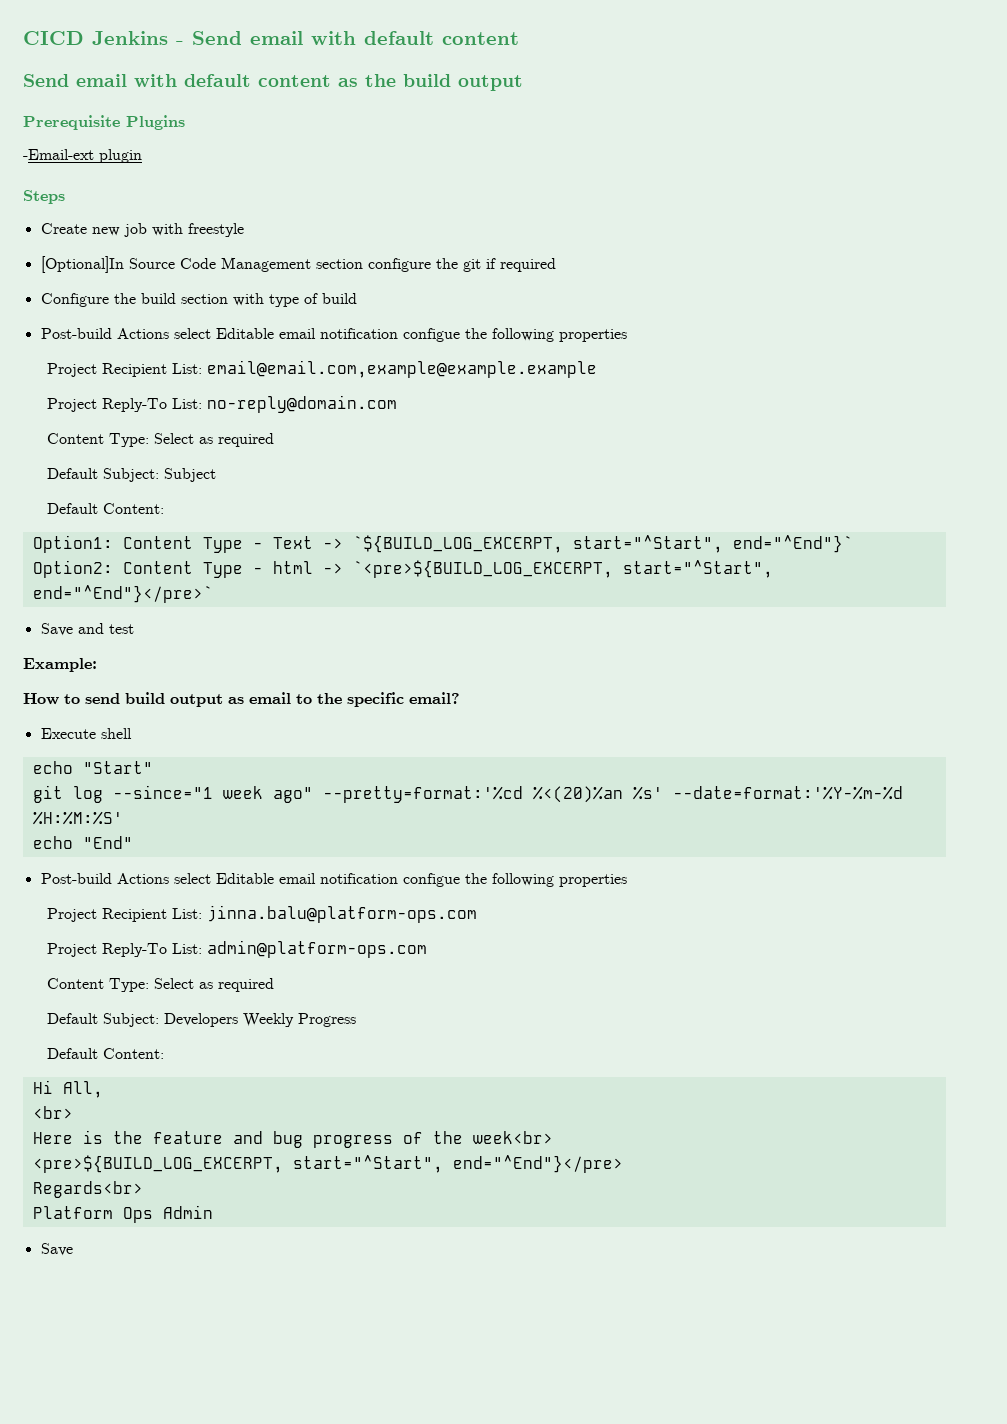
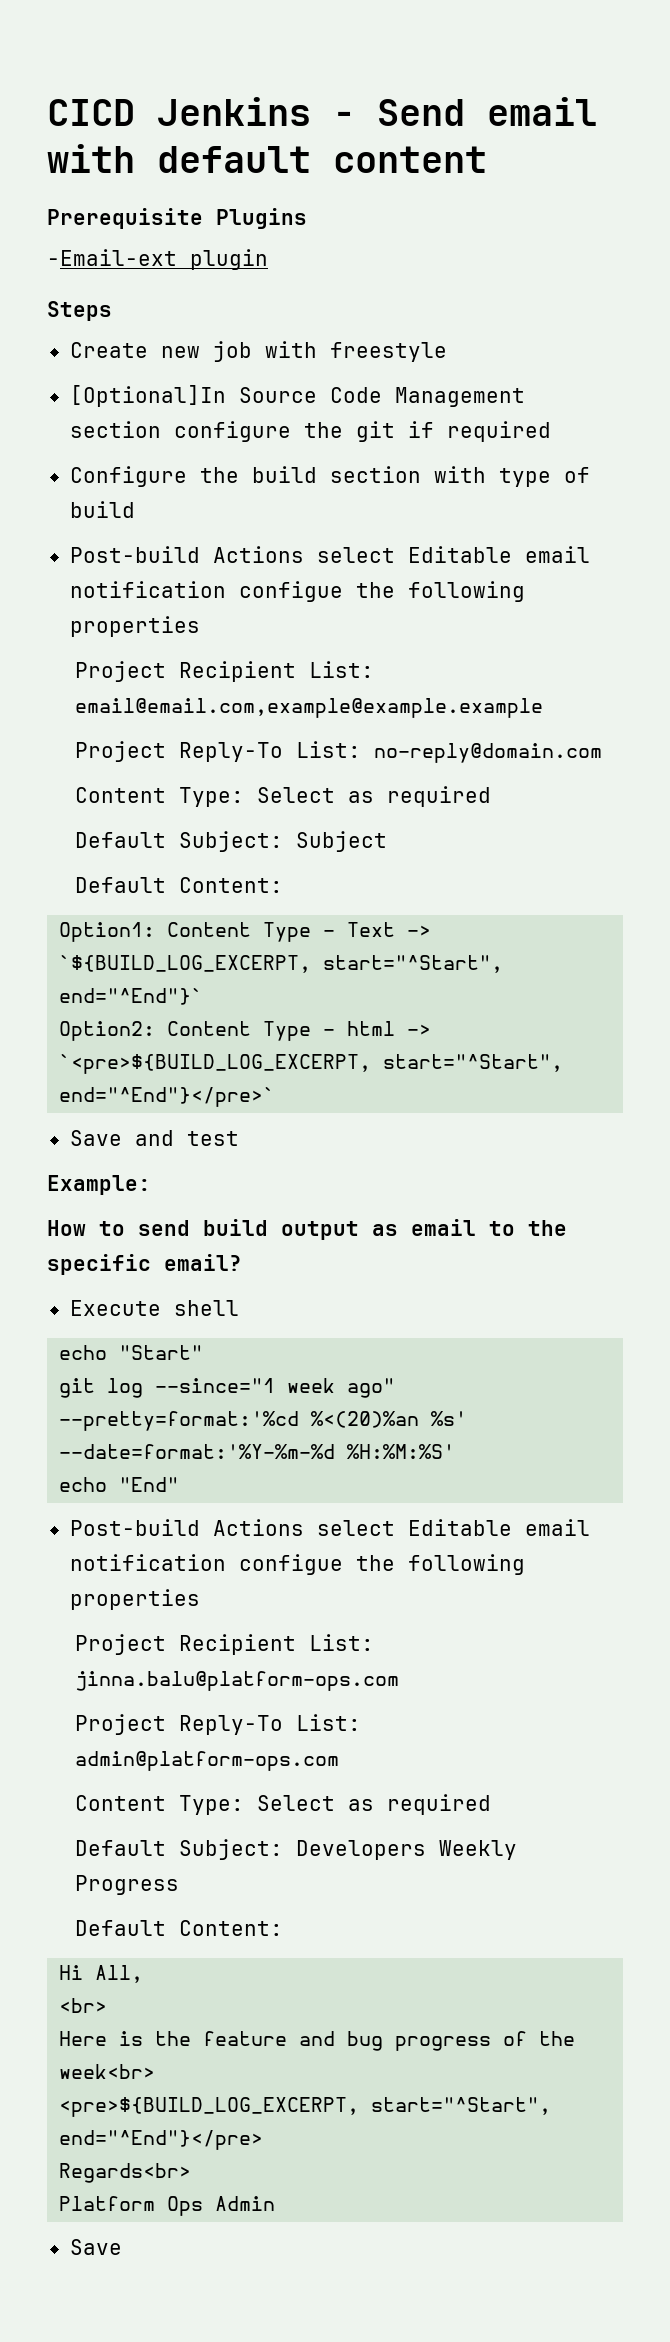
- Send email with default content as the build output

